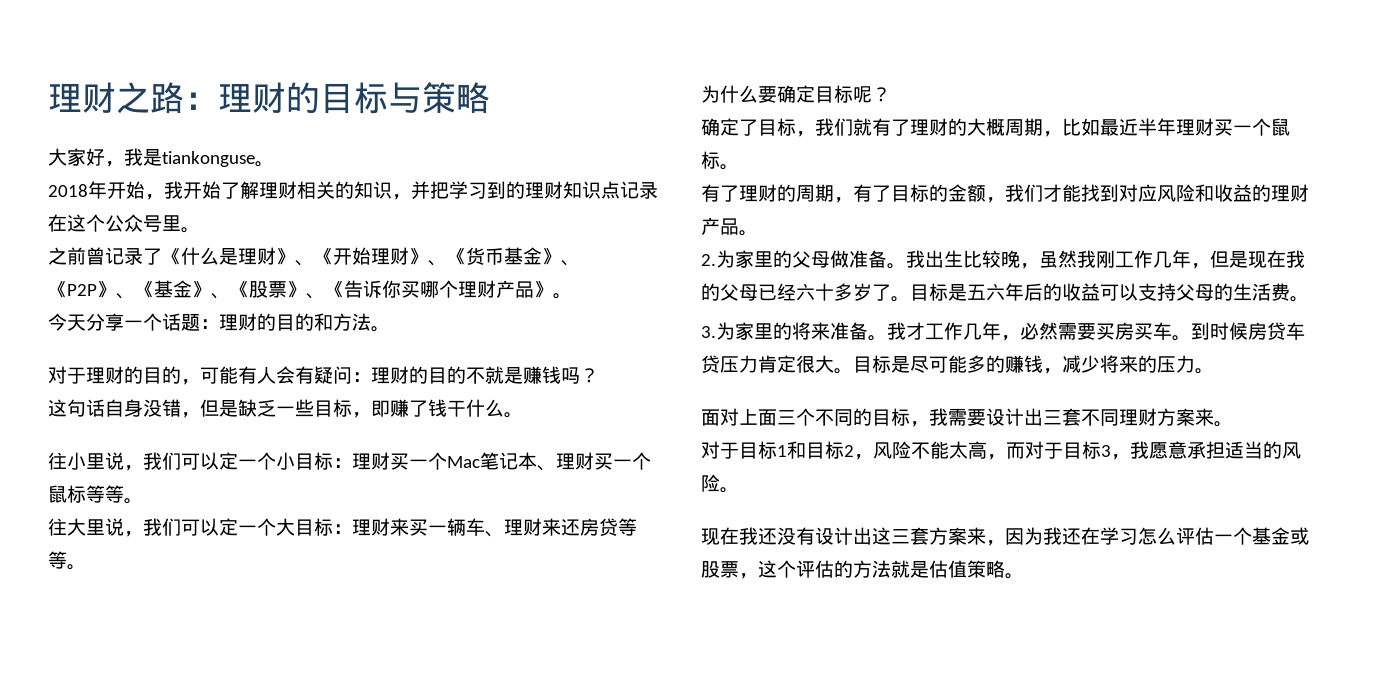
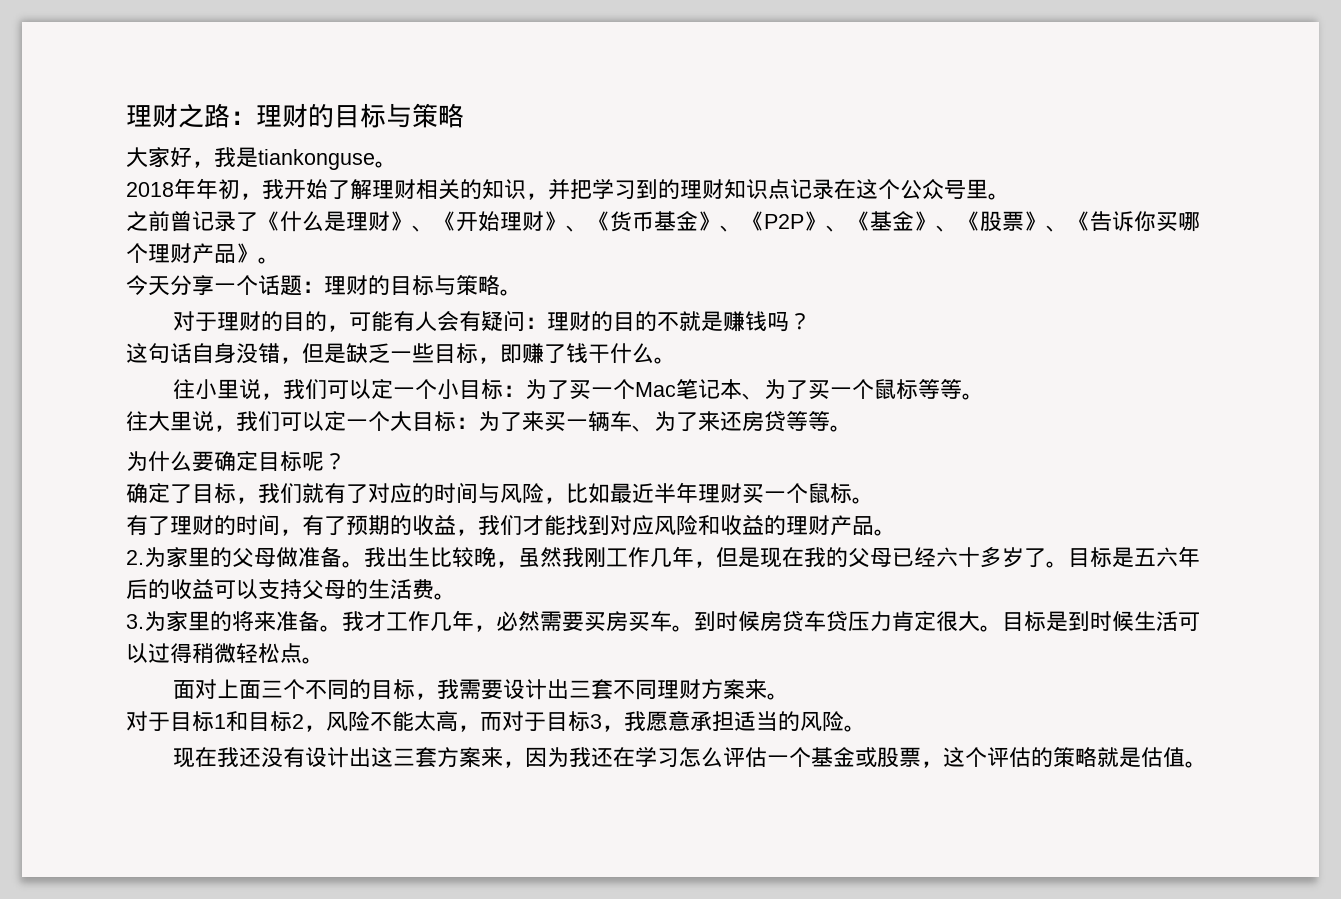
- 2018年开始，我开始了解理财相关的知识，并把学习到的理财知识点记录在这个公众号里。
+ 2018年年初，我开始了解理财相关的知识，并把学习到的理财知识点记录在这个公众号里。
- 今天分享一个话题：理财的目的和方法。
+ 今天分享一个话题：理财的目标与策略。
- 往小里说，我们可以定一个小目标：理财买一个Mac笔记本、理财买一个鼠标等等。
+ 往小里说，我们可以定一个小目标：为了买一个Mac笔记本、为了买一个鼠标等等。
- 往大里说，我们可以定一个大目标：理财来买一辆车、理财来还房贷等等。
+ 往大里说，我们可以定一个大目标：为了来买一辆车、为了来还房贷等等。
- 确定了目标，我们就有了理财的大概周期，比如最近半年理财买一个鼠标。
+ 确定了目标，我们就有了对应的时间与风险，比如最近半年理财买一个鼠标。
- 有了理财的周期，有了目标的金额，我们才能找到对应风险和收益的理财产品。
+ 有了理财的时间，有了预期的收益，我们才能找到对应风险和收益的理财产品。
- 目标是尽可能多的赚钱，减少将来的压力。
+ 目标是到时候生活可以过得稍微轻松点。
- 现在我还没有设计出这三套方案来，因为我还在学习怎么评估一个基金或股票，这个评估的方法就是估值策略。
+ 现在我还没有设计出这三套方案来，因为我还在学习怎么评估一个基金或股票，这个评估的策略就是估值。

